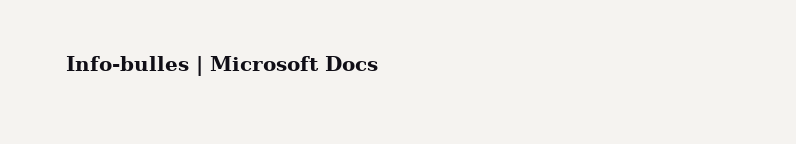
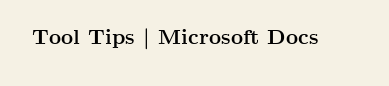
- Info-bulles | Microsoft Docs
+ Tool Tips | Microsoft Docs

